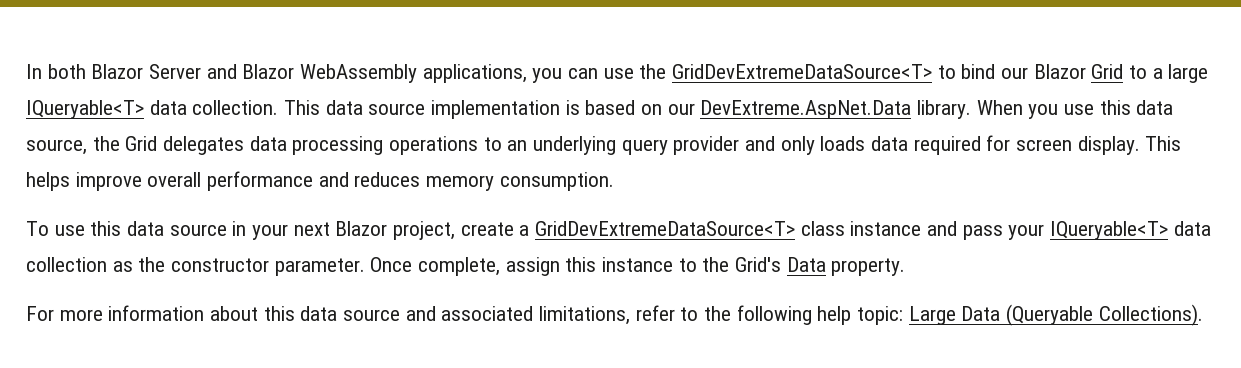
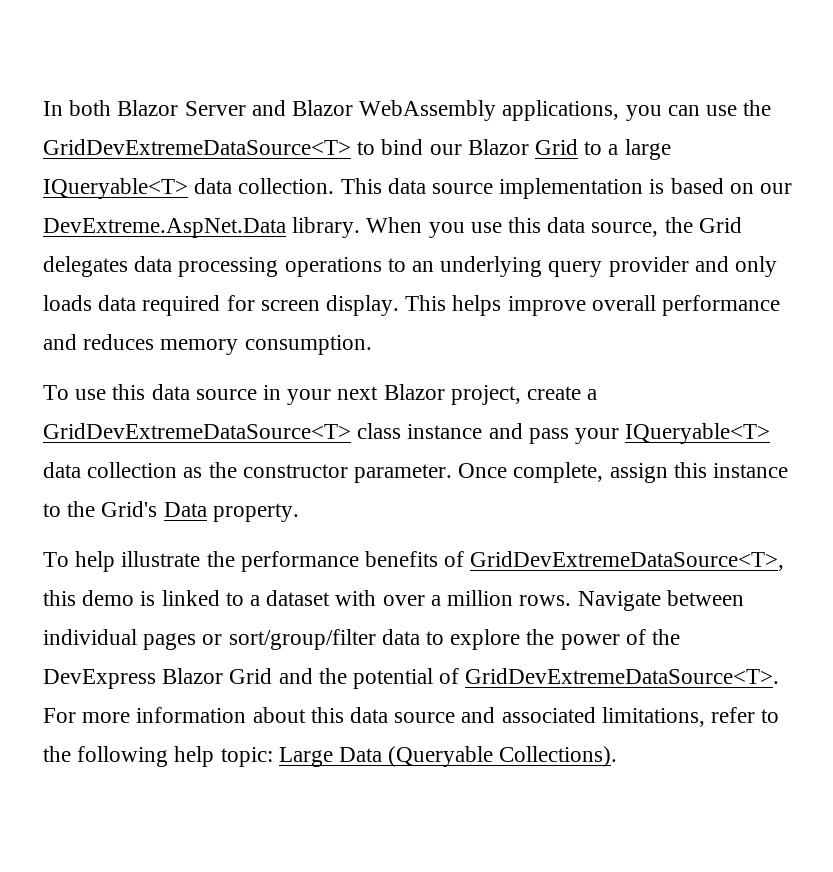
+ To help illustrate the performance benefits of GridDevExtremeDataSource<T>, this demo is linked to a dataset with over a million rows. Navigate between individual pages or sort/group/filter data to explore the power of the DevExpress Blazor Grid and the potential of GridDevExtremeDataSource<T>.

